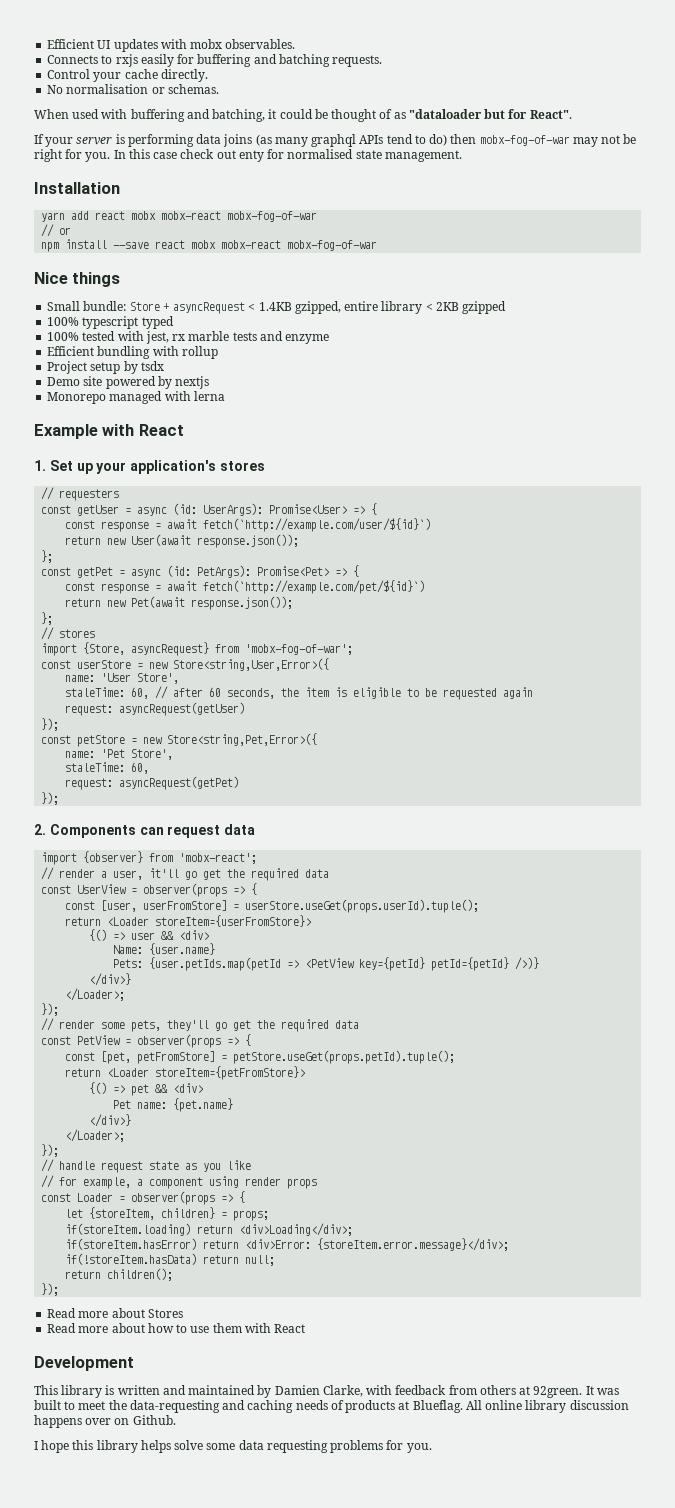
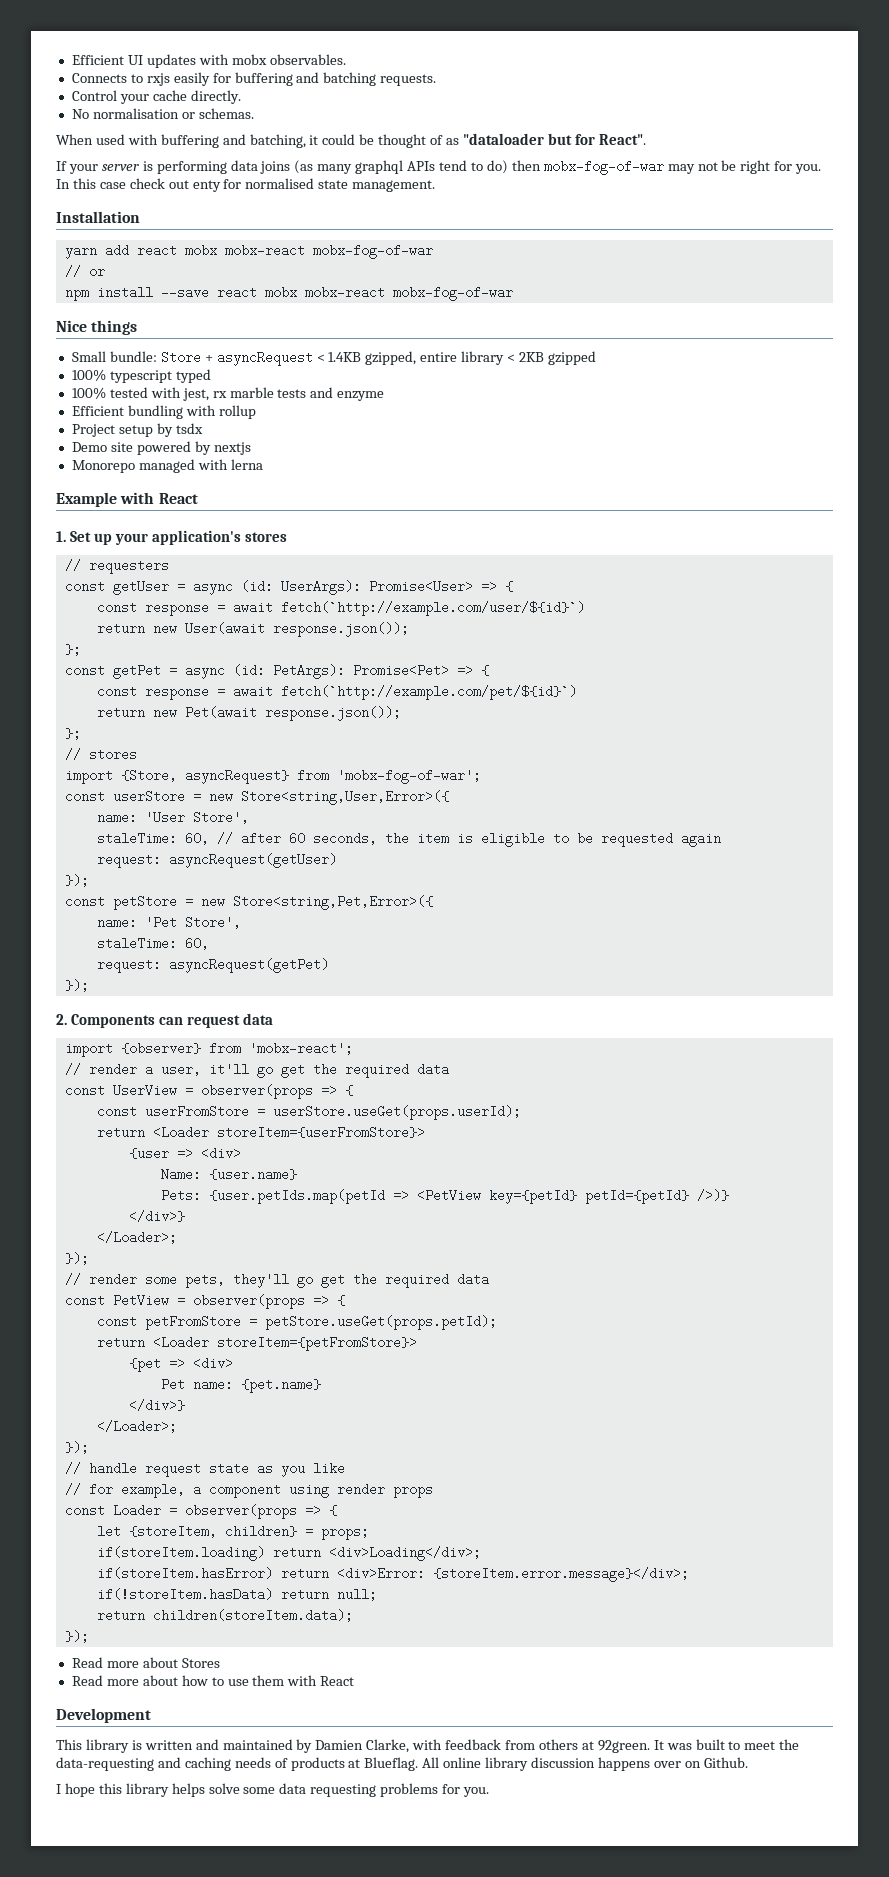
- const [user, userFromStore] = userStore.useGet(props.userId).tuple();
+ const userFromStore = userStore.useGet(props.userId);
- {() => user && <div>
+ {user => <div>
- const [pet, petFromStore] = petStore.useGet(props.petId).tuple();
+ const petFromStore = petStore.useGet(props.petId);
- {() => pet && <div>
+ {pet => <div>
- return children();
+ return children(storeItem.data);

